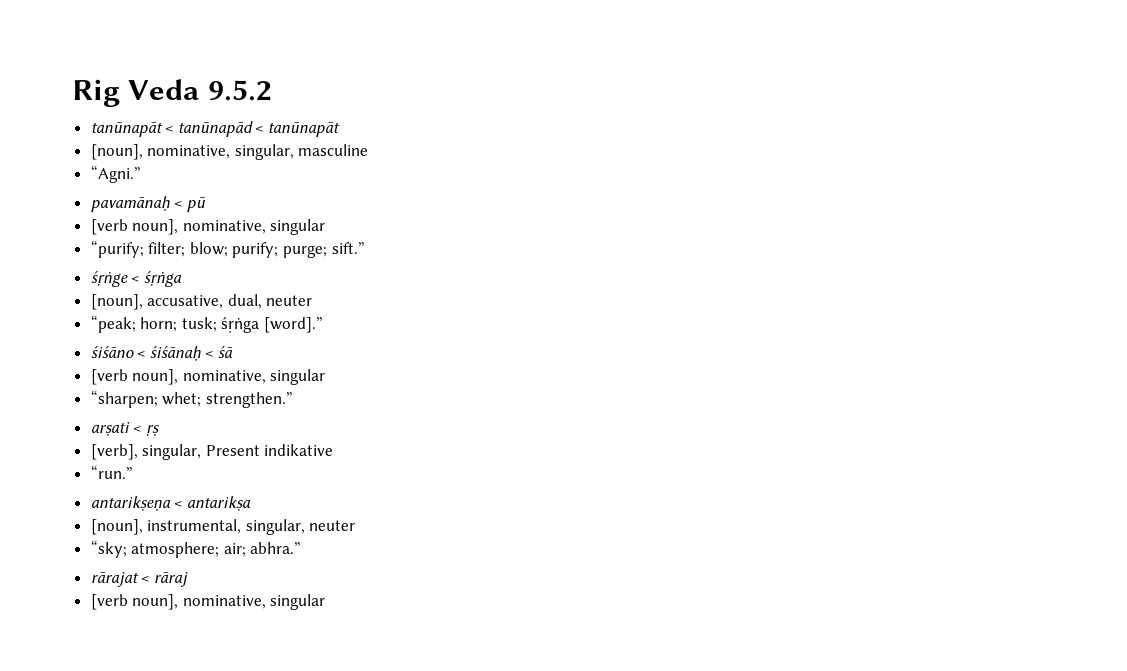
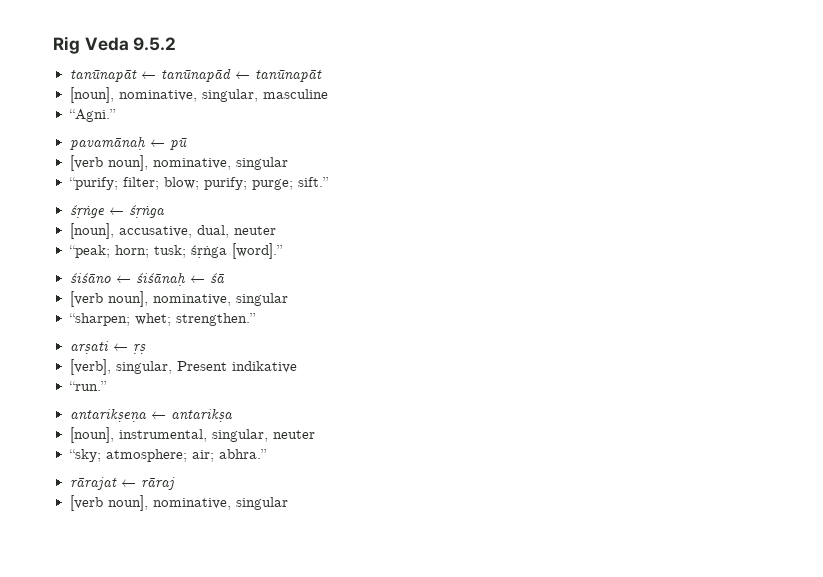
- tanūnapāt < tanūnapād < tanūnapāt
+ tanūnapāt ← tanūnapād ← tanūnapāt
- pavamānaḥ < pū
+ pavamānaḥ ← pū
- śṛṅge < śṛṅga
+ śṛṅge ← śṛṅga
- śiśāno < śiśānaḥ < śā
+ śiśāno ← śiśānaḥ ← śā
- arṣati < ṛṣ
+ arṣati ← ṛṣ
- antarikṣeṇa < antarikṣa
+ antarikṣeṇa ← antarikṣa
- rārajat < rāraj
+ rārajat ← rāraj

